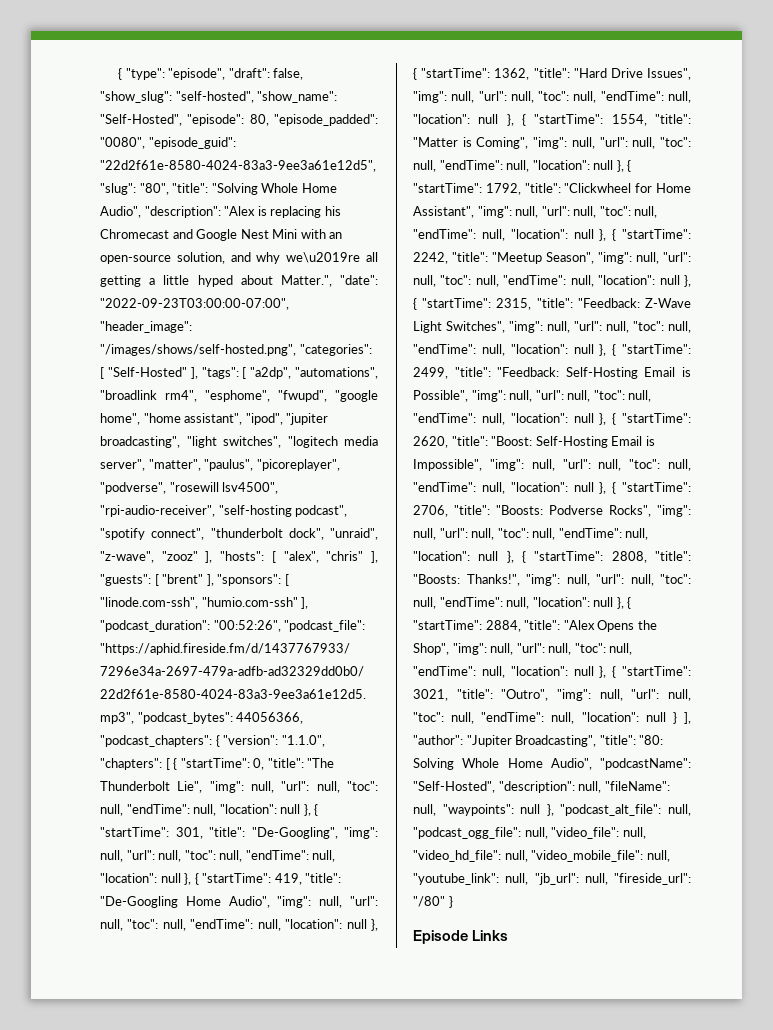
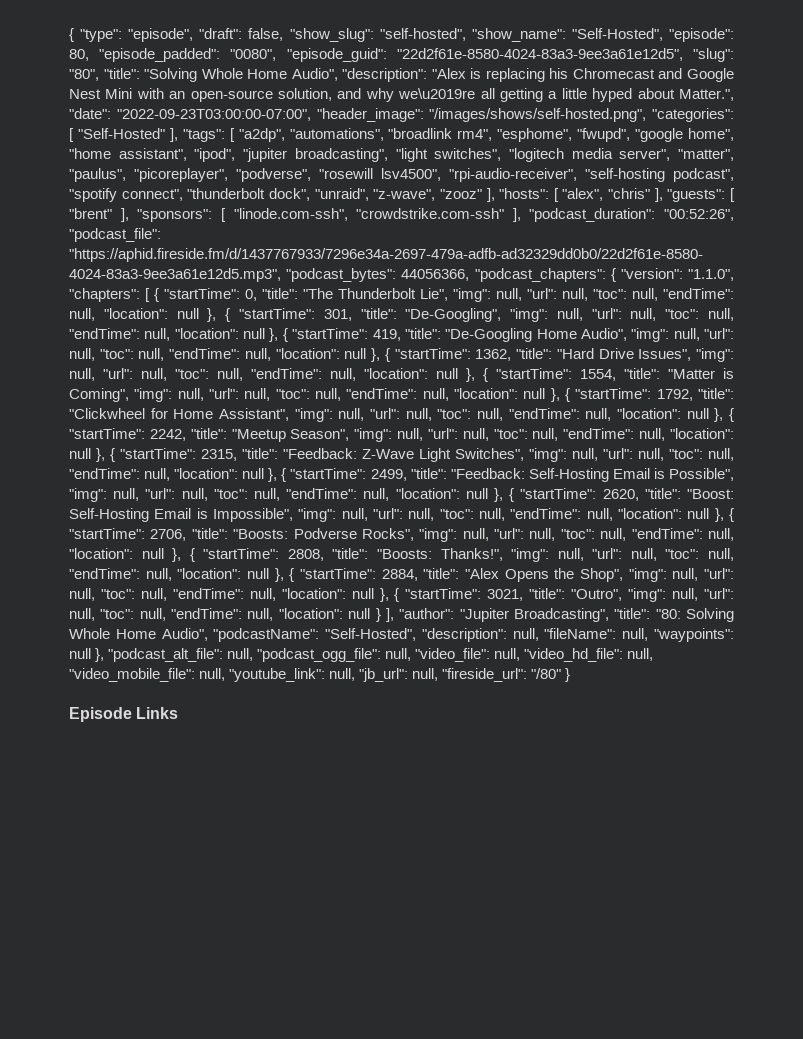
- [ "linode.com-ssh", "humio.com-ssh" ], "podcast_duration":
+ [ "linode.com-ssh", "crowdstrike.com-ssh" ], "podcast_duration":

